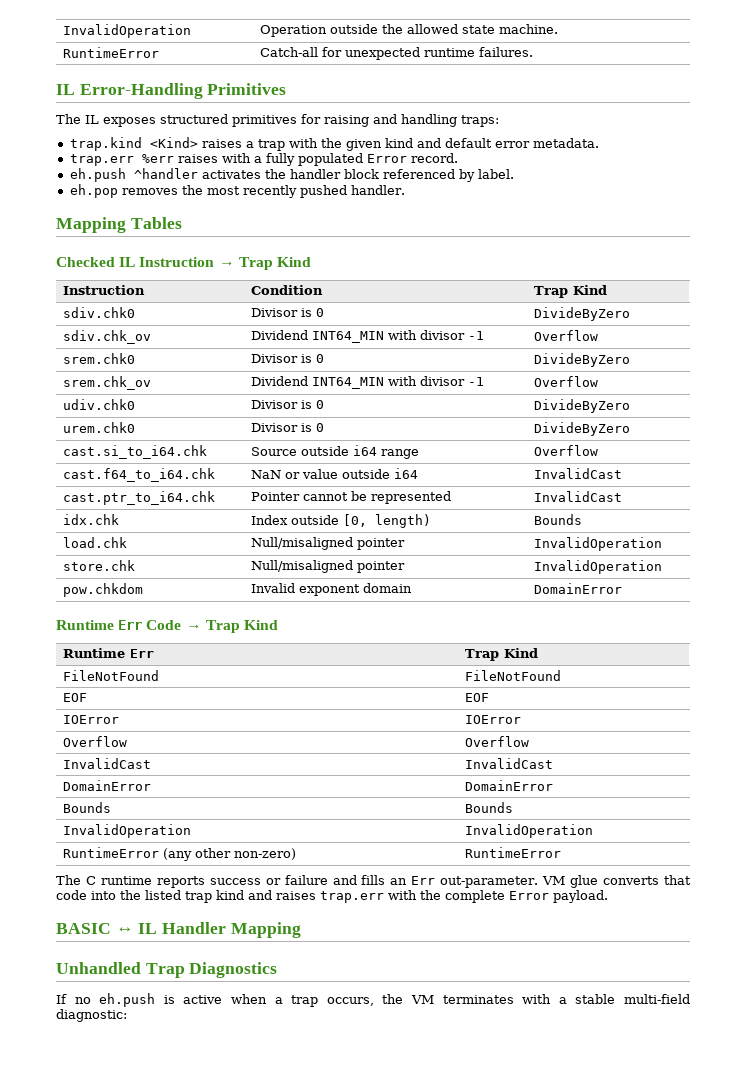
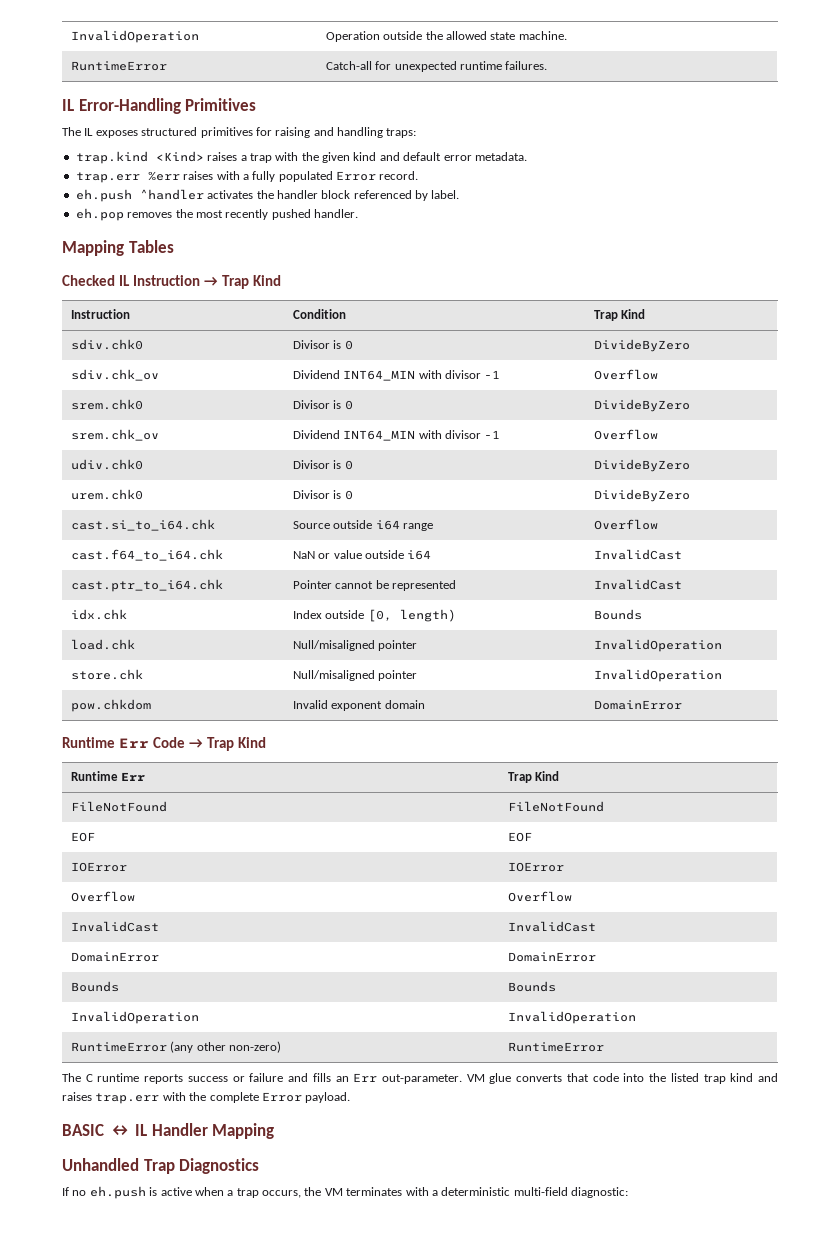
- If no eh.push is active when a trap occurs, the VM terminates with a stable multi-field diagnostic:
+ If no eh.push is active when a trap occurs, the VM terminates with a deterministic multi-field diagnostic:

